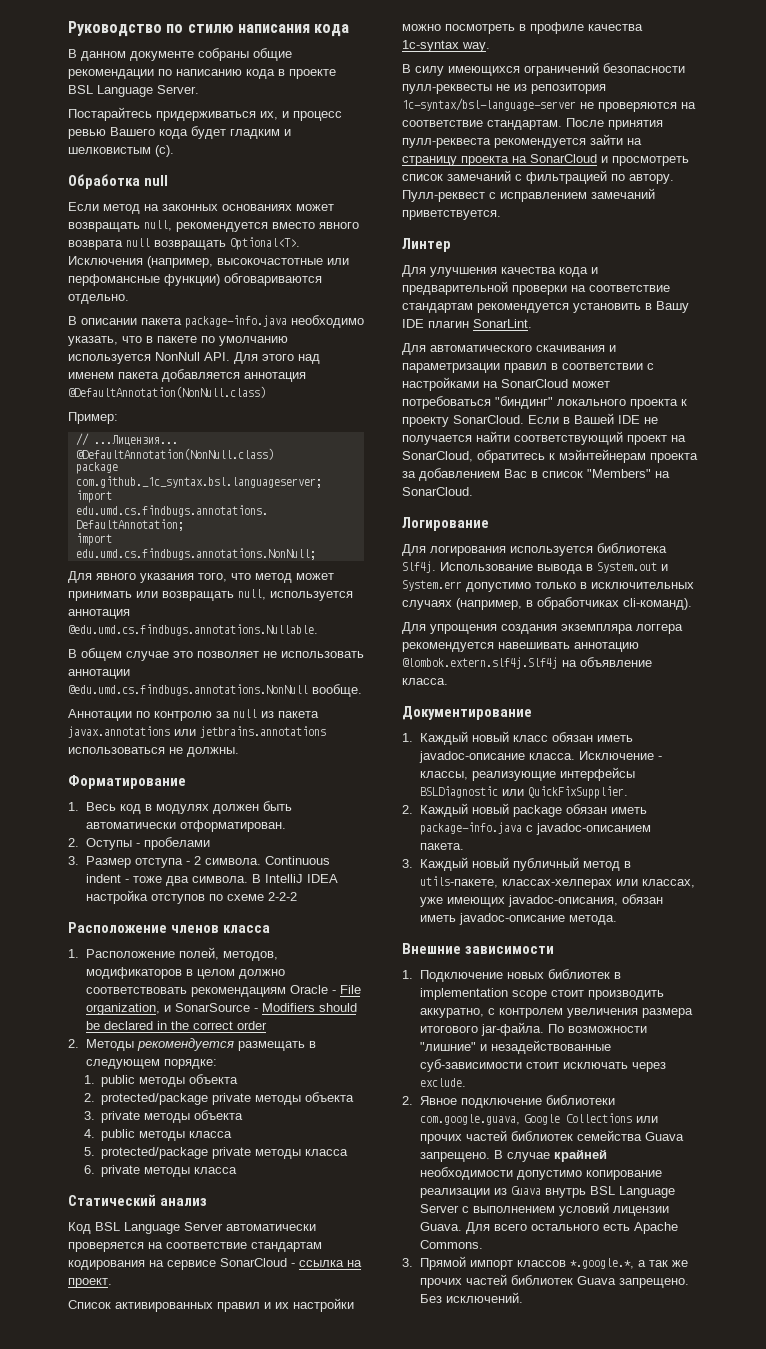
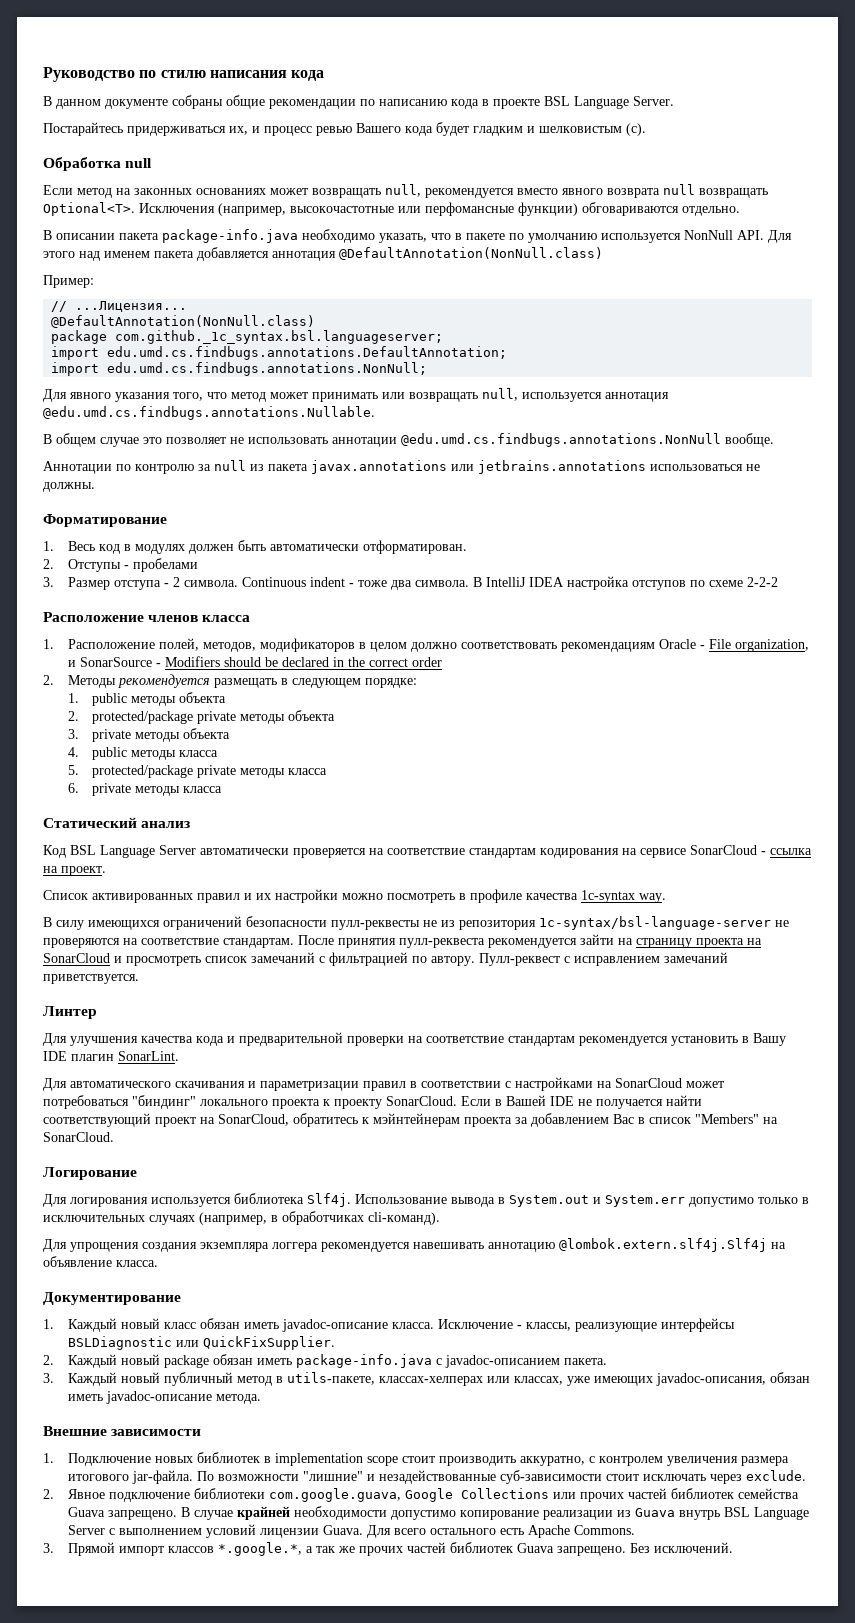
- 2. Оступы - пробелами
+ 2. Отступы - пробелами

